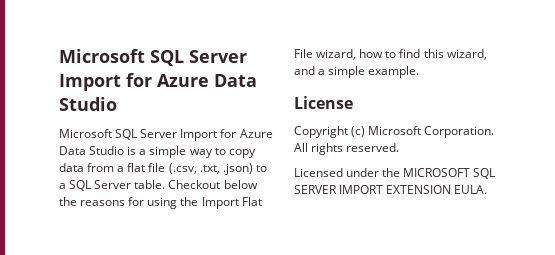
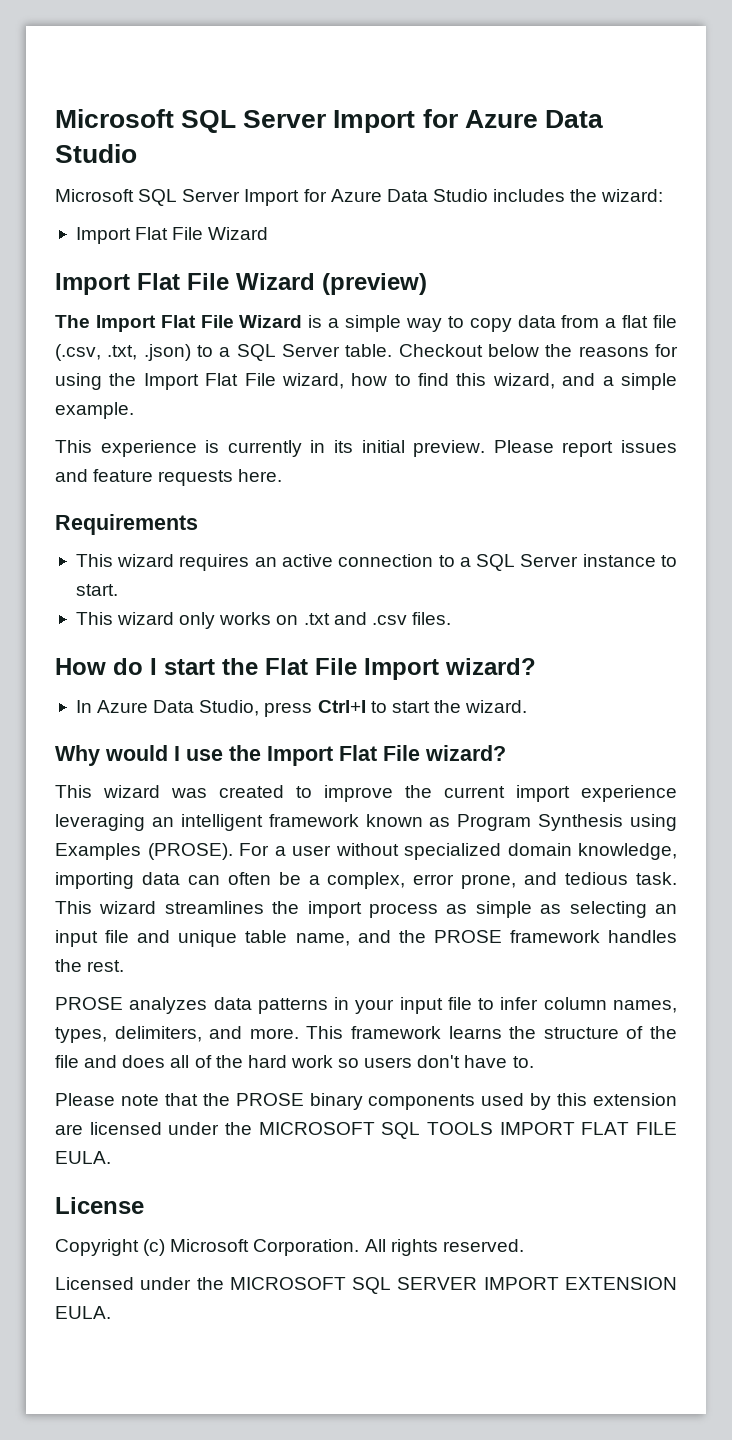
- Microsoft SQL Server Import for Azure Data Studio is a simple way to copy data from a flat file (.csv, .txt, .json) to a SQL Server table.
+ Microsoft SQL Server Import for Azure Data Studio includes the wizard:
+ Import Flat File Wizard
+ Import Flat File Wizard (preview)
+ The Import Flat File Wizard is a simple way to copy data from a flat file (.csv, .txt, .json) to a SQL Server table.
+ This experience is currently in its initial preview. Please report issues and feature requests here.
+ Requirements
+ This wizard requires an active connection to a SQL Server instance to start.
+ This wizard only works on .txt and .csv files.
+ How do I start the Flat File Import wizard?
+ In Azure Data Studio, press Ctrl+I to start the wizard.
+ Why would I use the Import Flat File wizard?
+ This wizard was created to improve the current import experience leveraging an intelligent framework known as Program Synthesis using Examples (PROSE). For a user without specialized domain knowledge, importing data can often be a complex, error prone, and tedious task. This wizard streamlines the import process as simple as selecting an input file and unique table name, and the PROSE framework handles the rest.
+ PROSE analyzes data patterns in your input file to infer column names, types, delimiters, and more. This framework learns the structure of the file and does all of the hard work so users don't have to.
+ Please note that the PROSE binary components used by this extension are licensed under the MICROSOFT SQL TOOLS IMPORT FLAT FILE EULA.

